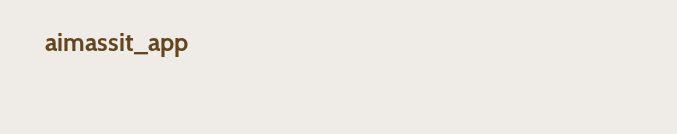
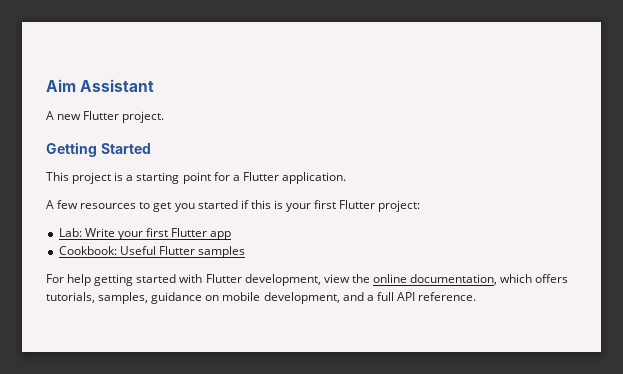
- aimassit_app
+ Aim Assistant
+ A new Flutter project.
+ Getting Started
+ This project is a starting point for a Flutter application.
+ A few resources to get you started if this is your first Flutter project:
+ Lab: Write your first Flutter app
+ Cookbook: Useful Flutter samples
+ For help getting started with Flutter development, view the online documentation, which offers tutorials, samples, guidance on mobile development, and a full API reference.

